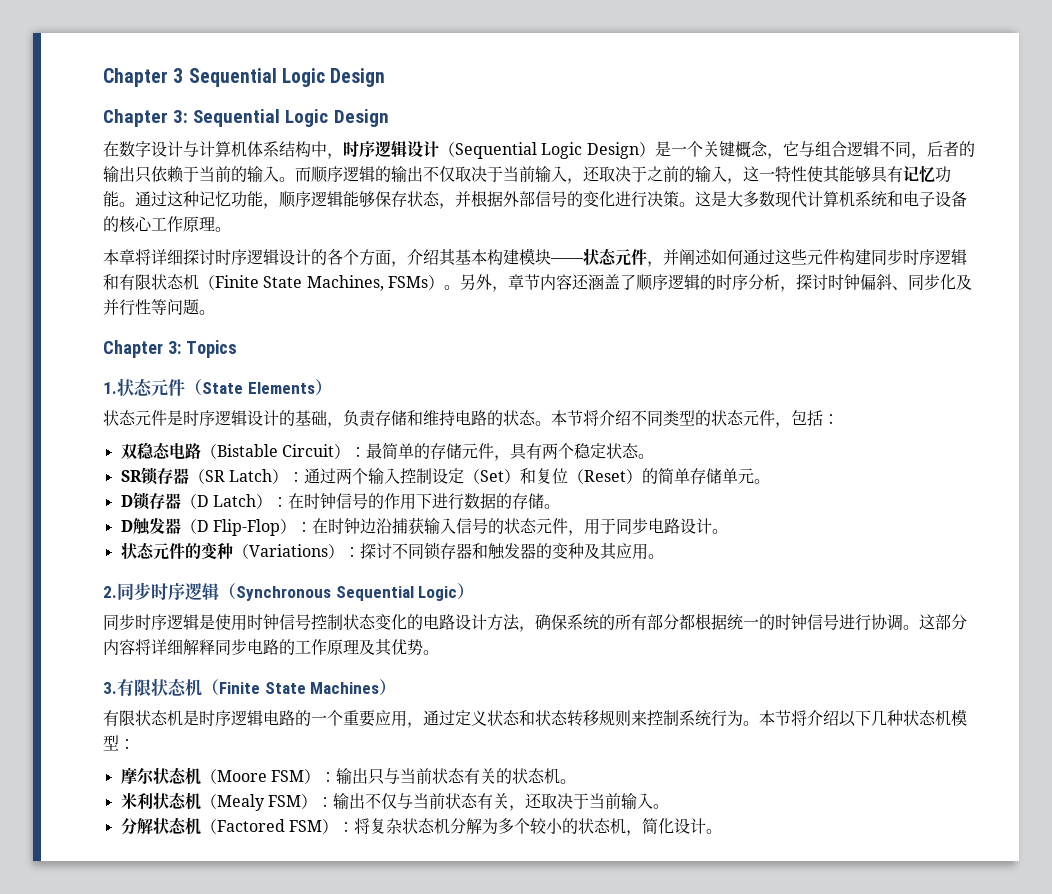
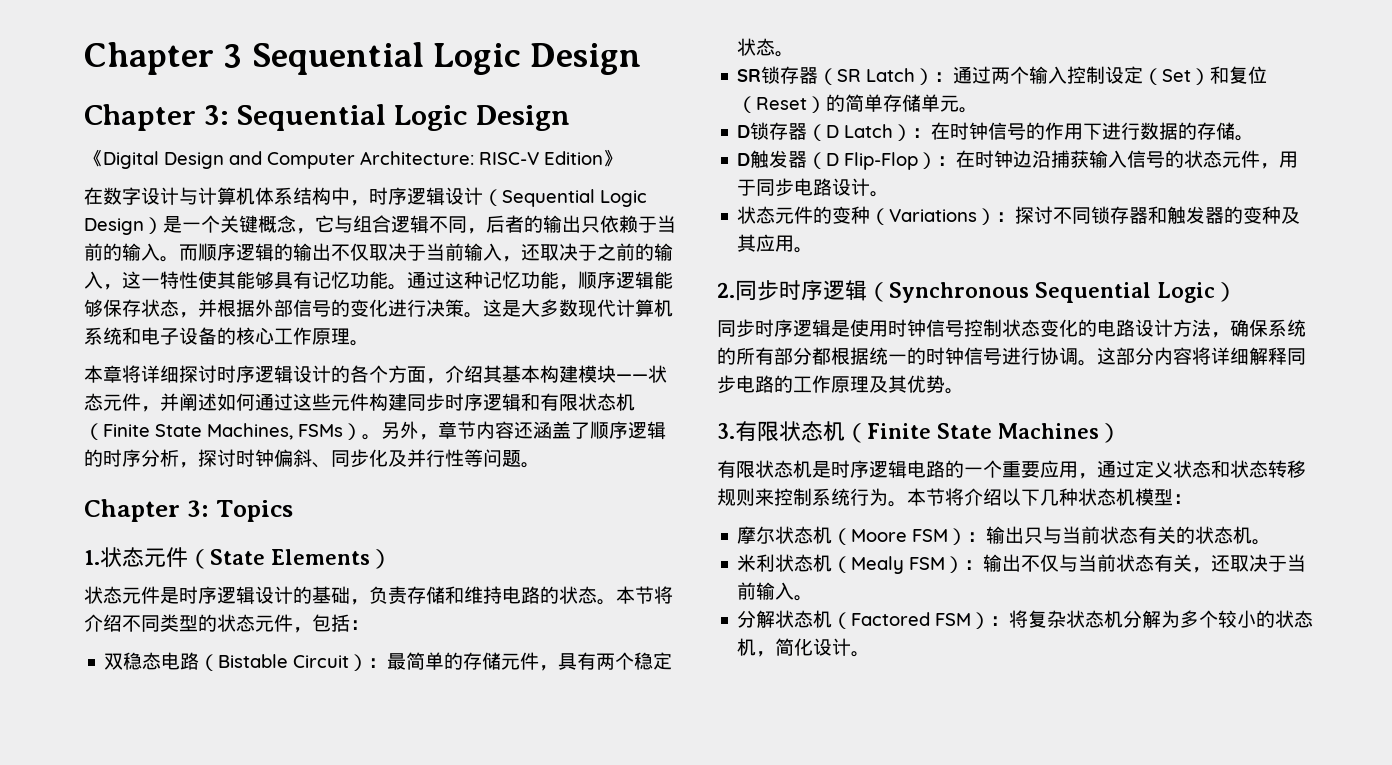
+ 《Digital Design and Computer Architecture: RISC-V Edition》

